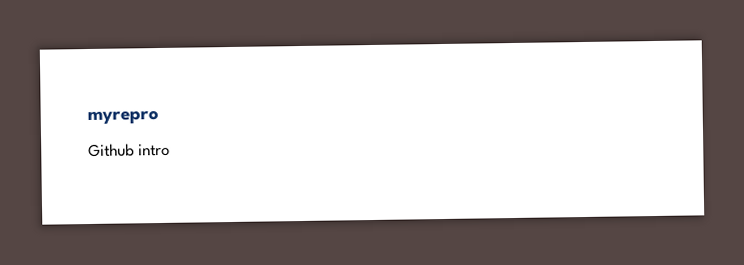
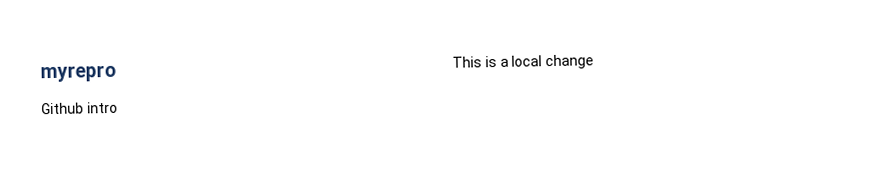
+ This is a local change

